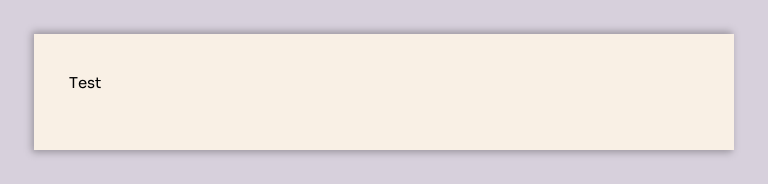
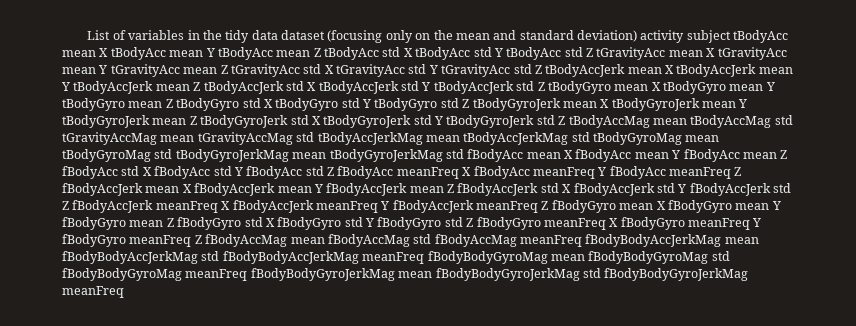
- Test
+ List of variables in the tidy data dataset (focusing only on the mean and standard deviation) activity subject tBodyAcc mean X tBodyAcc mean Y tBodyAcc mean Z tBodyAcc std X tBodyAcc std Y tBodyAcc std Z tGravityAcc mean X tGravityAcc mean Y tGravityAcc mean Z tGravityAcc std X tGravityAcc std Y tGravityAcc std Z tBodyAccJerk mean X tBodyAccJerk mean Y tBodyAccJerk mean Z tBodyAccJerk std X tBodyAccJerk std Y tBodyAccJerk std Z tBodyGyro mean X tBodyGyro mean Y tBodyGyro mean Z tBodyGyro std X tBodyGyro std Y tBodyGyro std Z tBodyGyroJerk mean X tBodyGyroJerk mean Y tBodyGyroJerk mean Z tBodyGyroJerk std X tBodyGyroJerk std Y tBodyGyroJerk std Z tBodyAccMag mean tBodyAccMag std tGravityAccMag mean tGravityAccMag std tBodyAccJerkMag mean tBodyAccJerkMag std tBodyGyroMag mean tBodyGyroMag std tBodyGyroJerkMag mean tBodyGyroJerkMag std fBodyAcc mean X fBodyAcc mean Y fBodyAcc mean Z fBodyAcc std X fBodyAcc std Y fBodyAcc std Z fBodyAcc meanFreq X fBodyAcc meanFreq Y fBodyAcc meanFreq Z fBodyAccJerk mean X fBodyAccJerk mean Y fBodyAccJerk mean Z fBodyAccJerk std X fBodyAccJerk std Y fBodyAccJerk std Z fBodyAccJerk meanFreq X fBodyAccJerk meanFreq Y fBodyAccJerk meanFreq Z fBodyGyro mean X fBodyGyro mean Y fBodyGyro mean Z fBodyGyro std X fBodyGyro std Y fBodyGyro std Z fBodyGyro meanFreq X fBodyGyro meanFreq Y fBodyGyro meanFreq Z fBodyAccMag mean fBodyAccMag std fBodyAccMag meanFreq fBodyBodyAccJerkMag mean fBodyBodyAccJerkMag std fBodyBodyAccJerkMag meanFreq fBodyBodyGyroMag mean fBodyBodyGyroMag std fBodyBodyGyroMag meanFreq fBodyBodyGyroJerkMag mean fBodyBodyGyroJerkMag std fBodyBodyGyroJerkMag meanFreq

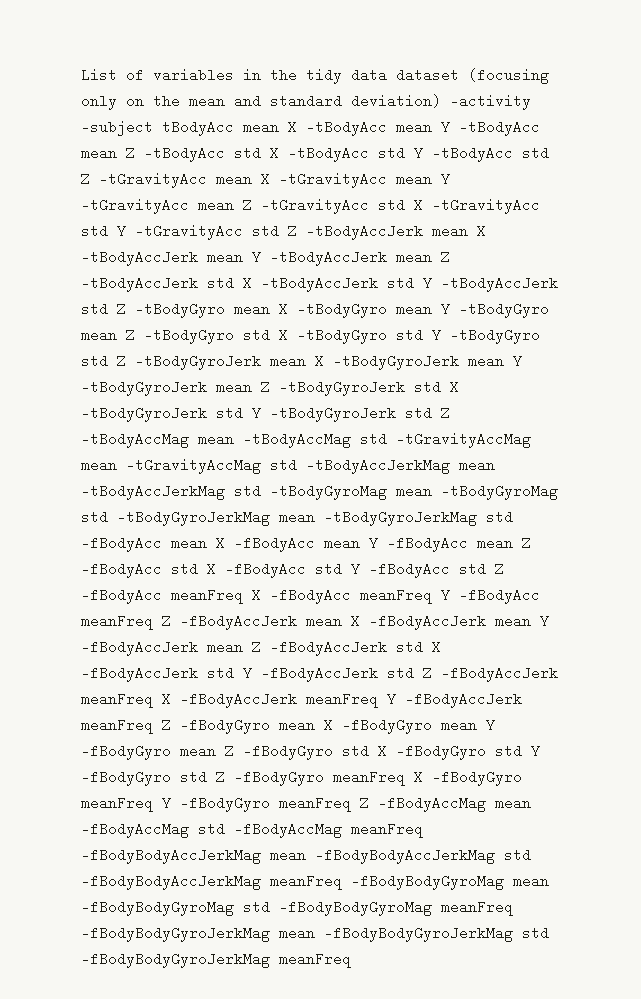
- List of variables in the tidy data dataset (focusing only on the mean and standard deviation) activity subject tBodyAcc mean X tBodyAcc mean Y tBodyAcc mean Z tBodyAcc std X tBodyAcc std Y tBodyAcc std Z tGravityAcc mean X tGravityAcc mean Y tGravityAcc mean Z tGravityAcc std X tGravityAcc std Y tGravityAcc std Z tBodyAccJerk mean X tBodyAccJerk mean Y tBodyAccJerk mean Z tBodyAccJerk std X tBodyAccJerk std Y tBodyAccJerk std Z tBodyGyro mean X tBodyGyro mean Y tBodyGyro mean Z tBodyGyro std X tBodyGyro std Y tBodyGyro std Z tBodyGyroJerk mean X tBodyGyroJerk mean Y tBodyGyroJerk mean Z tBodyGyroJerk std X tBodyGyroJerk std Y tBodyGyroJerk std Z tBodyAccMag mean tBodyAccMag std tGravityAccMag mean tGravityAccMag std tBodyAccJerkMag mean tBodyAccJerkMag std tBodyGyroMag mean tBodyGyroMag std tBodyGyroJerkMag mean tBodyGyroJerkMag std fBodyAcc mean X fBodyAcc mean Y fBodyAcc mean Z fBodyAcc std X fBodyAcc std Y fBodyAcc std Z fBodyAcc meanFreq X fBodyAcc meanFreq Y fBodyAcc meanFreq Z fBodyAccJerk mean X fBodyAccJerk mean Y fBodyAccJerk mean Z fBodyAccJerk std X fBodyAccJerk std Y fBodyAccJerk std Z fBodyAccJerk meanFreq X fBodyAccJerk meanFreq Y fBodyAccJerk meanFreq Z fBodyGyro mean X fBodyGyro mean Y fBodyGyro mean Z fBodyGyro std X fBodyGyro std Y fBodyGyro std Z fBodyGyro meanFreq X fBodyGyro meanFreq Y fBodyGyro meanFreq Z fBodyAccMag mean fBodyAccMag std fBodyAccMag meanFreq fBodyBodyAccJerkMag mean fBodyBodyAccJerkMag std fBodyBodyAccJerkMag meanFreq fBodyBodyGyroMag mean fBodyBodyGyroMag std fBodyBodyGyroMag meanFreq fBodyBodyGyroJerkMag mean fBodyBodyGyroJerkMag std fBodyBodyGyroJerkMag meanFreq
+ List of variables in the tidy data dataset (focusing only on the mean and standard deviation) -activity -subject tBodyAcc mean X -tBodyAcc mean Y -tBodyAcc mean Z -tBodyAcc std X -tBodyAcc std Y -tBodyAcc std Z -tGravityAcc mean X -tGravityAcc mean Y -tGravityAcc mean Z -tGravityAcc std X -tGravityAcc std Y -tGravityAcc std Z -tBodyAccJerk mean X -tBodyAccJerk mean Y -tBodyAccJerk mean Z -tBodyAccJerk std X -tBodyAccJerk std Y -tBodyAccJerk std Z -tBodyGyro mean X -tBodyGyro mean Y -tBodyGyro mean Z -tBodyGyro std X -tBodyGyro std Y -tBodyGyro std Z -tBodyGyroJerk mean X -tBodyGyroJerk mean Y -tBodyGyroJerk mean Z -tBodyGyroJerk std X -tBodyGyroJerk std Y -tBodyGyroJerk std Z -tBodyAccMag mean -tBodyAccMag std -tGravityAccMag mean -tGravityAccMag std -tBodyAccJerkMag mean -tBodyAccJerkMag std -tBodyGyroMag mean -tBodyGyroMag std -tBodyGyroJerkMag mean -tBodyGyroJerkMag std -fBodyAcc mean X -fBodyAcc mean Y -fBodyAcc mean Z -fBodyAcc std X -fBodyAcc std Y -fBodyAcc std Z -fBodyAcc meanFreq X -fBodyAcc meanFreq Y -fBodyAcc meanFreq Z -fBodyAccJerk mean X -fBodyAccJerk mean Y -fBodyAccJerk mean Z -fBodyAccJerk std X -fBodyAccJerk std Y -fBodyAccJerk std Z -fBodyAccJerk meanFreq X -fBodyAccJerk meanFreq Y -fBodyAccJerk meanFreq Z -fBodyGyro mean X -fBodyGyro mean Y -fBodyGyro mean Z -fBodyGyro std X -fBodyGyro std Y -fBodyGyro std Z -fBodyGyro meanFreq X -fBodyGyro meanFreq Y -fBodyGyro meanFreq Z -fBodyAccMag mean -fBodyAccMag std -fBodyAccMag meanFreq -fBodyBodyAccJerkMag mean -fBodyBodyAccJerkMag std -fBodyBodyAccJerkMag meanFreq -fBodyBodyGyroMag mean -fBodyBodyGyroMag std -fBodyBodyGyroMag meanFreq -fBodyBodyGyroJerkMag mean -fBodyBodyGyroJerkMag std -fBodyBodyGyroJerkMag meanFreq

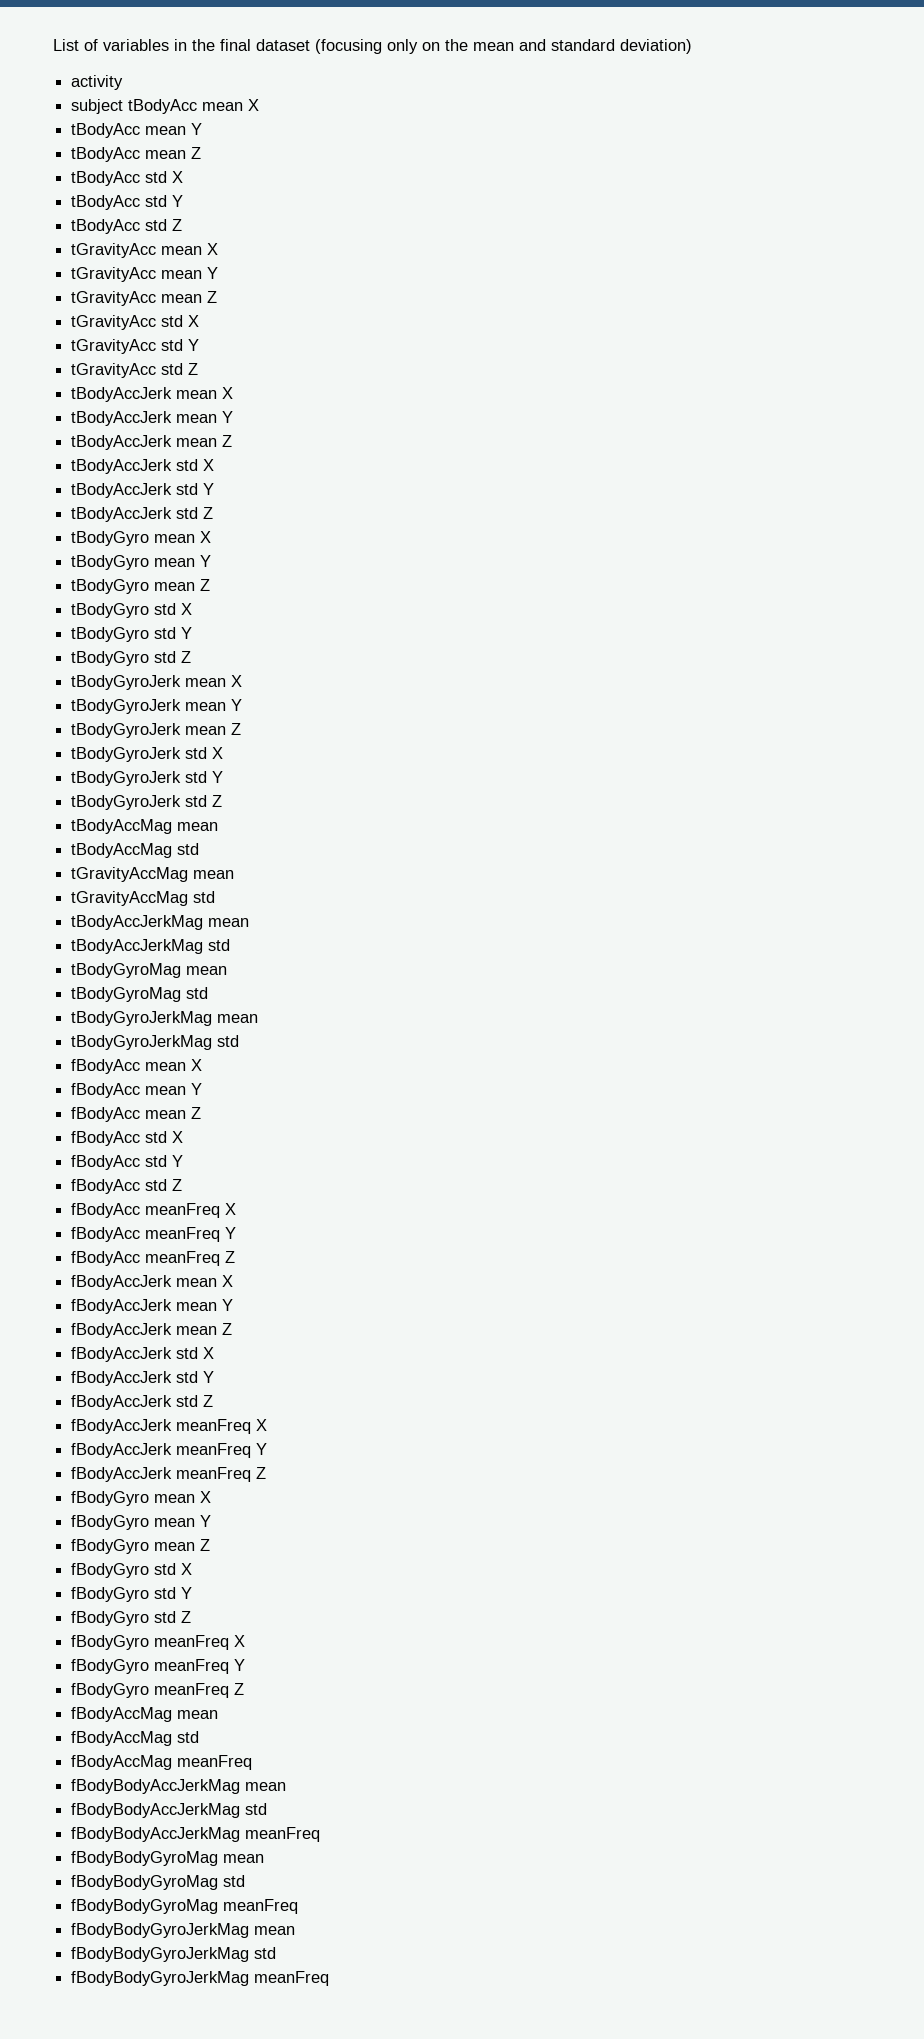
- List of variables in the tidy data dataset (focusing only on the mean and standard deviation) -activity -subject tBodyAcc mean X -tBodyAcc mean Y -tBodyAcc mean Z -tBodyAcc std X -tBodyAcc std Y -tBodyAcc std Z -tGravityAcc mean X -tGravityAcc mean Y -tGravityAcc mean Z -tGravityAcc std X -tGravityAcc std Y -tGravityAcc std Z -tBodyAccJerk mean X -tBodyAccJerk mean Y -tBodyAccJerk mean Z -tBodyAccJerk std X -tBodyAccJerk std Y -tBodyAccJerk std Z -tBodyGyro mean X -tBodyGyro mean Y -tBodyGyro mean Z -tBodyGyro std X -tBodyGyro std Y -tBodyGyro std Z -tBodyGyroJerk mean X -tBodyGyroJerk mean Y -tBodyGyroJerk mean Z -tBodyGyroJerk std X -tBodyGyroJerk std Y -tBodyGyroJerk std Z -tBodyAccMag mean -tBodyAccMag std -tGravityAccMag mean -tGravityAccMag std -tBodyAccJerkMag mean -tBodyAccJerkMag std -tBodyGyroMag mean -tBodyGyroMag std -tBodyGyroJerkMag mean -tBodyGyroJerkMag std -fBodyAcc mean X -fBodyAcc mean Y -fBodyAcc mean Z -fBodyAcc std X -fBodyAcc std Y -fBodyAcc std Z -fBodyAcc meanFreq X -fBodyAcc meanFreq Y -fBodyAcc meanFreq Z -fBodyAccJerk mean X -fBodyAccJerk mean Y -fBodyAccJerk mean Z -fBodyAccJerk std X -fBodyAccJerk std Y -fBodyAccJerk std Z -fBodyAccJerk meanFreq X -fBodyAccJerk meanFreq Y -fBodyAccJerk meanFreq Z -fBodyGyro mean X -fBodyGyro mean Y -fBodyGyro mean Z -fBodyGyro std X -fBodyGyro std Y -fBodyGyro std Z -fBodyGyro meanFreq X -fBodyGyro meanFreq Y -fBodyGyro meanFreq Z -fBodyAccMag mean -fBodyAccMag std -fBodyAccMag meanFreq -fBodyBodyAccJerkMag mean -fBodyBodyAccJerkMag std -fBodyBodyAccJerkMag meanFreq -fBodyBodyGyroMag mean -fBodyBodyGyroMag std -fBodyBodyGyroMag meanFreq -fBodyBodyGyroJerkMag mean -fBodyBodyGyroJerkMag std -fBodyBodyGyroJerkMag meanFreq
+ List of variables in the final dataset (focusing only on the mean and standard deviation)
+ activity
+ subject tBodyAcc mean X
+ tBodyAcc mean Y
+ tBodyAcc mean Z
+ tBodyAcc std X
+ tBodyAcc std Y
+ tBodyAcc std Z
+ tGravityAcc mean X
+ tGravityAcc mean Y
+ tGravityAcc mean Z
+ tGravityAcc std X
+ tGravityAcc std Y
+ tGravityAcc std Z
+ tBodyAccJerk mean X
+ tBodyAccJerk mean Y
+ tBodyAccJerk mean Z
+ tBodyAccJerk std X
+ tBodyAccJerk std Y
+ tBodyAccJerk std Z
+ tBodyGyro mean X
+ tBodyGyro mean Y
+ tBodyGyro mean Z
+ tBodyGyro std X
+ tBodyGyro std Y
+ tBodyGyro std Z
+ tBodyGyroJerk mean X
+ tBodyGyroJerk mean Y
+ tBodyGyroJerk mean Z
+ tBodyGyroJerk std X
+ tBodyGyroJerk std Y
+ tBodyGyroJerk std Z
+ tBodyAccMag mean
+ tBodyAccMag std
+ tGravityAccMag mean
+ tGravityAccMag std
+ tBodyAccJerkMag mean
+ tBodyAccJerkMag std
+ tBodyGyroMag mean
+ tBodyGyroMag std
+ tBodyGyroJerkMag mean
+ tBodyGyroJerkMag std
+ fBodyAcc mean X
+ fBodyAcc mean Y
+ fBodyAcc mean Z
+ fBodyAcc std X
+ fBodyAcc std Y
+ fBodyAcc std Z
+ fBodyAcc meanFreq X
+ fBodyAcc meanFreq Y
+ fBodyAcc meanFreq Z
+ fBodyAccJerk mean X
+ fBodyAccJerk mean Y
+ fBodyAccJerk mean Z
+ fBodyAccJerk std X
+ fBodyAccJerk std Y
+ fBodyAccJerk std Z
+ fBodyAccJerk meanFreq X
+ fBodyAccJerk meanFreq Y
+ fBodyAccJerk meanFreq Z
+ fBodyGyro mean X
+ fBodyGyro mean Y
+ fBodyGyro mean Z
+ fBodyGyro std X
+ fBodyGyro std Y
+ fBodyGyro std Z
+ fBodyGyro meanFreq X
+ fBodyGyro meanFreq Y
+ fBodyGyro meanFreq Z
+ fBodyAccMag mean
+ fBodyAccMag std
+ fBodyAccMag meanFreq
+ fBodyBodyAccJerkMag mean
+ fBodyBodyAccJerkMag std
+ fBodyBodyAccJerkMag meanFreq
+ fBodyBodyGyroMag mean
+ fBodyBodyGyroMag std
+ fBodyBodyGyroMag meanFreq
+ fBodyBodyGyroJerkMag mean
+ fBodyBodyGyroJerkMag std
+ fBodyBodyGyroJerkMag meanFreq

